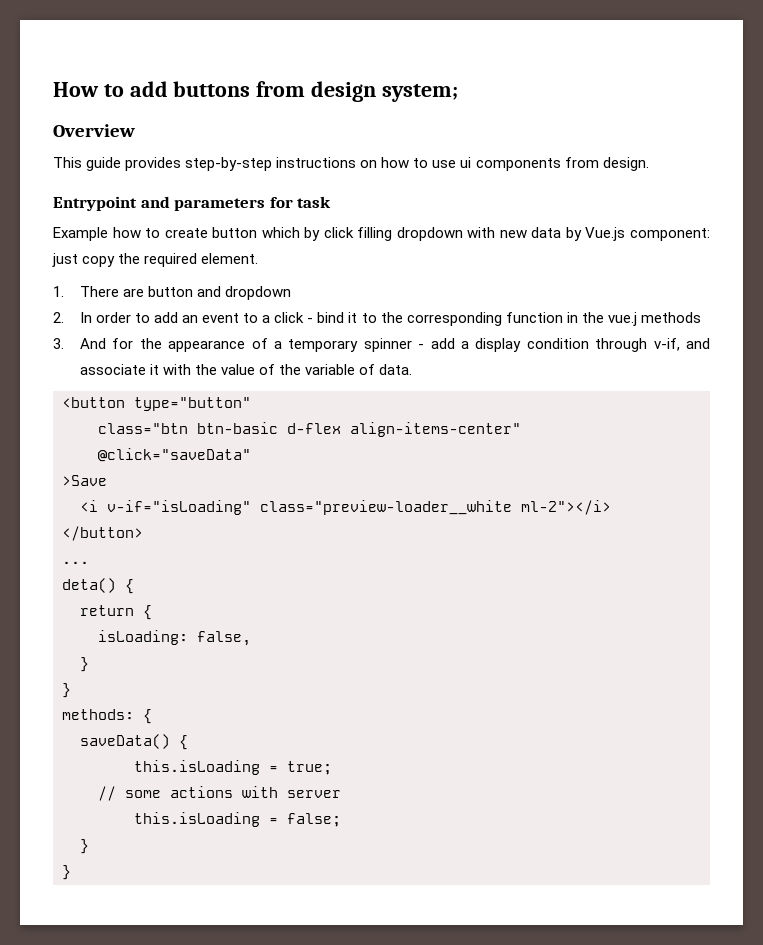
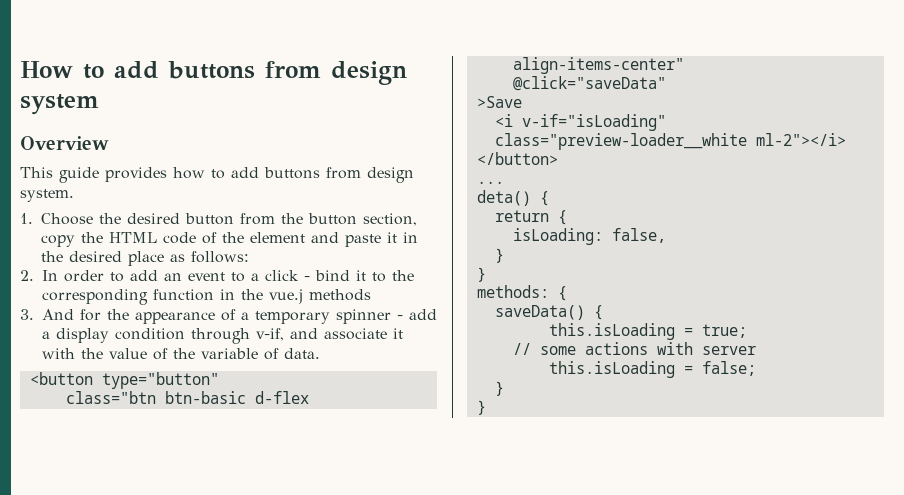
- How to add buttons from design system;
+ How to add buttons from design system
- This guide provides step-by-step instructions on how to use ui components from design.
- Entrypoint and parameters for task
- Example how to create button which by click filling dropdown with new data by Vue.js component: just copy the required element.
- 1. There are button and dropdown
+ This guide provides how to add buttons from design system.
+ 1. Choose the desired button from the button section, copy the HTML code of the element and paste it in the desired place as follows:

